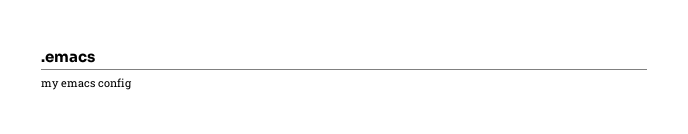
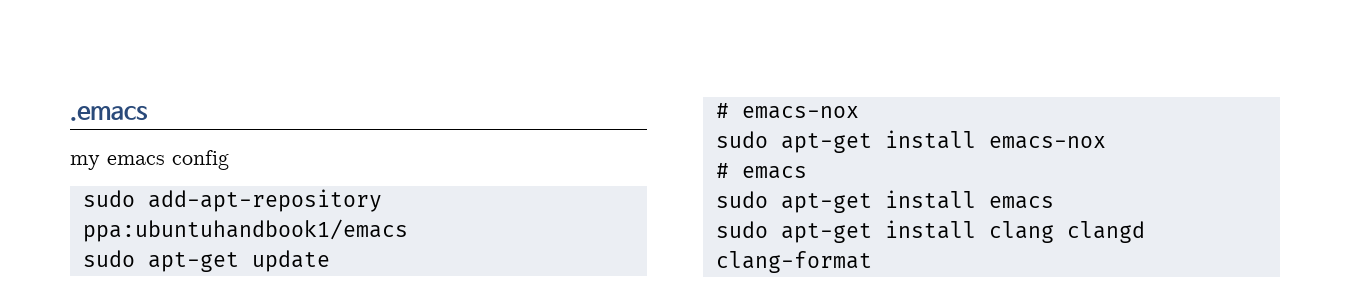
+ sudo add-apt-repository ppa:ubuntuhandbook1/emacs
+ sudo apt-get update
+ # emacs-nox
+ sudo apt-get install emacs-nox
+ # emacs
+ sudo apt-get install emacs
+ sudo apt-get install clang clangd clang-format

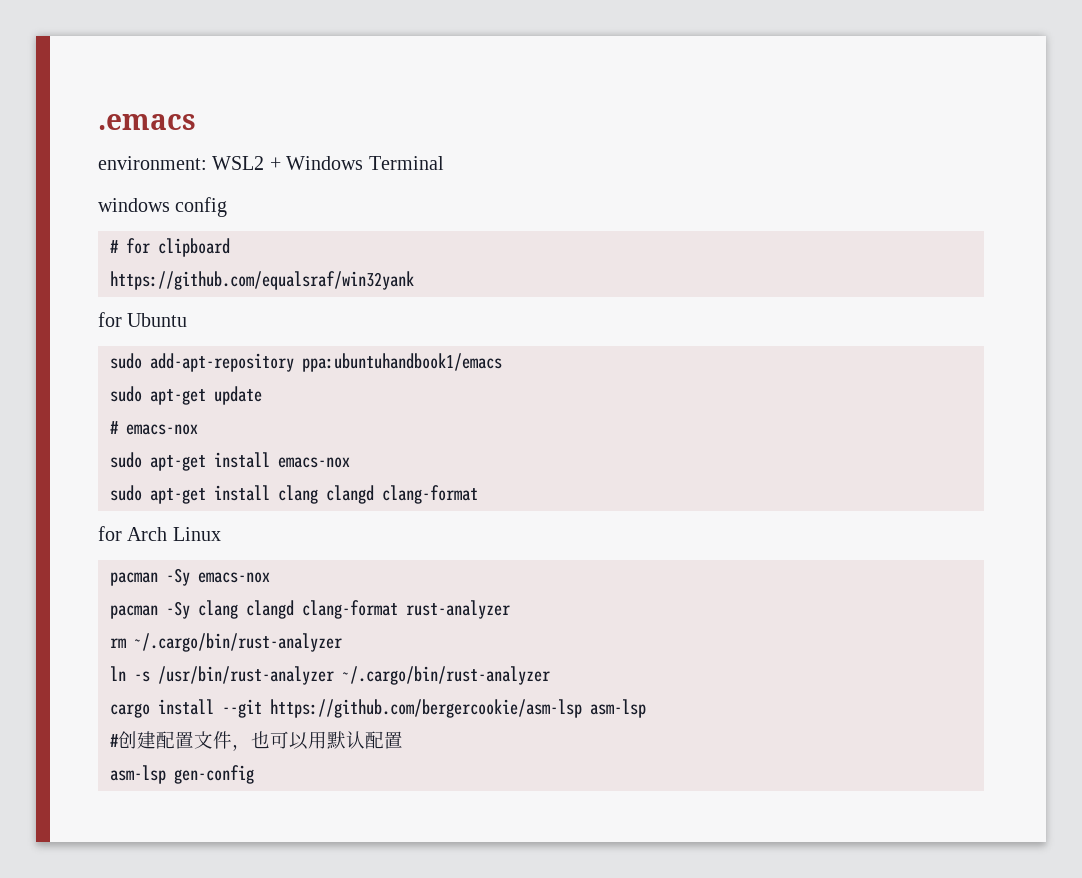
- my emacs config
+ environment: WSL2 + Windows Terminal
+ windows config
+ # for clipboard
+ https://github.com/equalsraf/win32yank
+ for Ubuntu
- # emacs
- sudo apt-get install emacs
+ for Arch Linux
+ pacman -Sy emacs-nox
+ pacman -Sy clang clangd clang-format rust-analyzer
+ rm ~/.cargo/bin/rust-analyzer
+ ln -s /usr/bin/rust-analyzer ~/.cargo/bin/rust-analyzer
+ cargo install --git https://github.com/bergercookie/asm-lsp asm-lsp
+ #创建配置文件，也可以用默认配置
+ asm-lsp gen-config

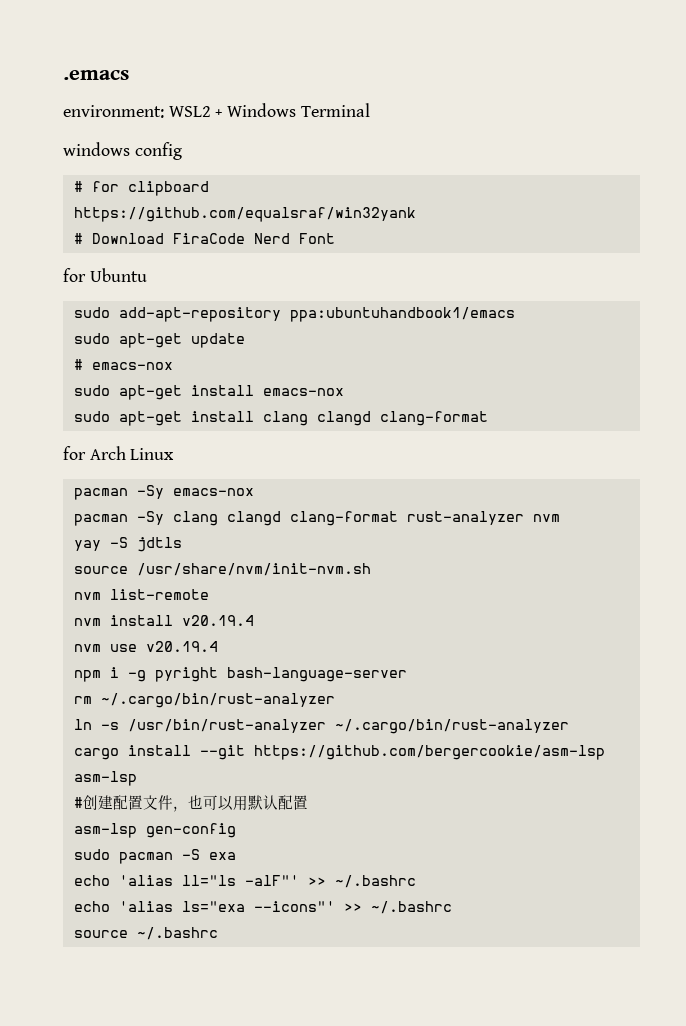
+ # Download FiraCode Nerd Font
- pacman -Sy clang clangd clang-format rust-analyzer
+ pacman -Sy clang clangd clang-format rust-analyzer nvm
+ yay -S jdtls
+ source /usr/share/nvm/init-nvm.sh
+ nvm list-remote
+ nvm install v20.19.4
+ nvm use v20.19.4
+ npm i -g pyright bash-language-server
+ sudo pacman -S exa
+ echo 'alias ll="ls -alF"' >> ~/.bashrc
+ echo 'alias ls="exa --icons"' >> ~/.bashrc
+ source ~/.bashrc

